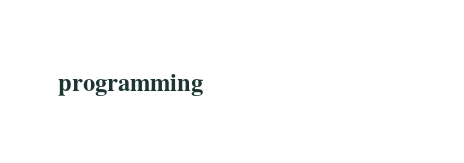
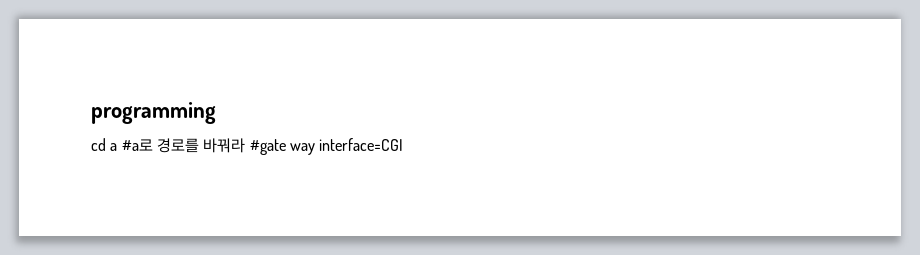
+ cd a #a로 경로를 바꿔라 #gate way interface=CGI

